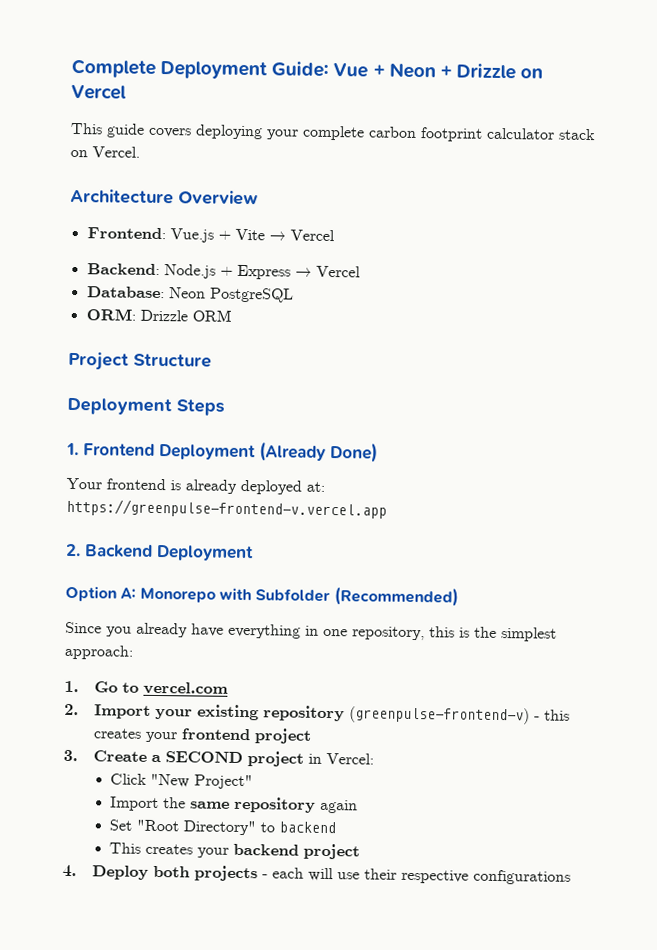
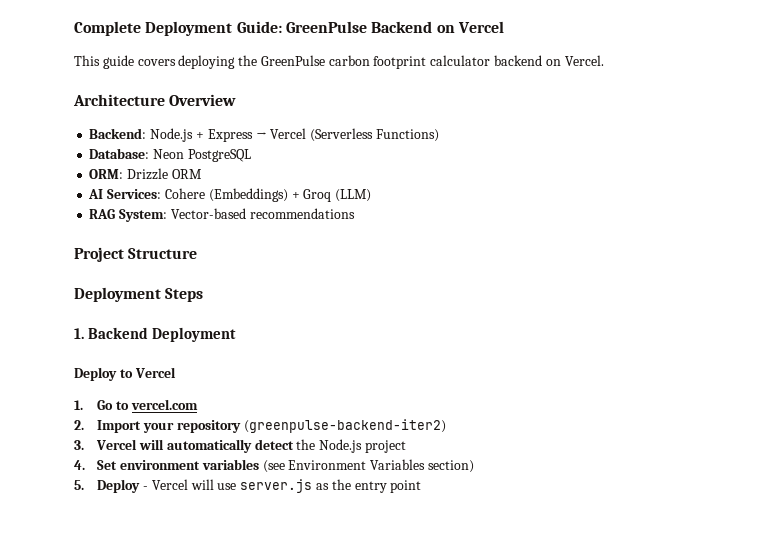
- Complete Deployment Guide: Vue + Neon + Drizzle on Vercel
+ Complete Deployment Guide: GreenPulse Backend on Vercel
- This guide covers deploying your complete carbon footprint calculator stack on Vercel.
+ This guide covers deploying the GreenPulse carbon footprint calculator backend on Vercel.
- Frontend: Vue.js + Vite → Vercel
- Backend: Node.js + Express → Vercel
+ Backend: Node.js + Express → Vercel (Serverless Functions)
+ AI Services: Cohere (Embeddings) + Groq (LLM)
+ RAG System: Vector-based recommendations
- 1. Frontend Deployment (Already Done)
- Your frontend is already deployed at: https://greenpulse-frontend-v.vercel.app
- 2. Backend Deployment
- Option A: Monorepo with Subfolder (Recommended)
- Since you already have everything in one repository, this is the simplest approach:
+ 1. Backend Deployment
+ Deploy to Vercel
- 2. Import your existing repository (greenpulse-frontend-v) - this creates your frontend project
- 3. Create a SECOND project in Vercel:
- Click "New Project"
- Import the same repository again
- Set "Root Directory" to backend
- This creates your backend project
- 4. Deploy both projects - each will use their respective configurations
+ 2. Import your repository (greenpulse-backend-iter2)
+ 3. Vercel will automatically detect the Node.js project
+ 4. Set environment variables (see Environment Variables section)
+ 5. Deploy - Vercel will use server.js as the entry point

